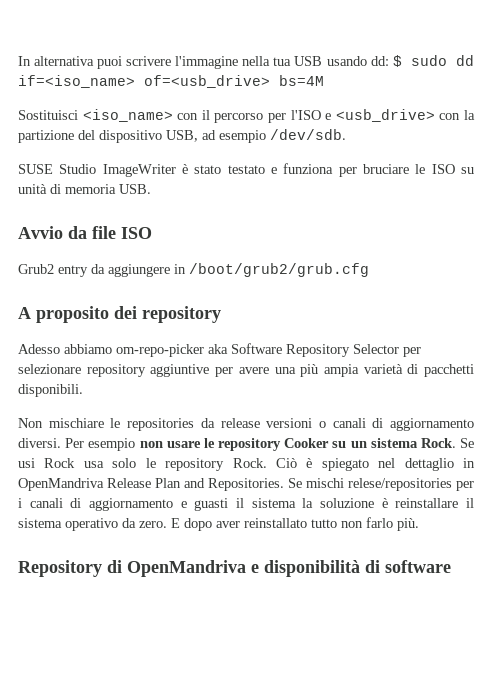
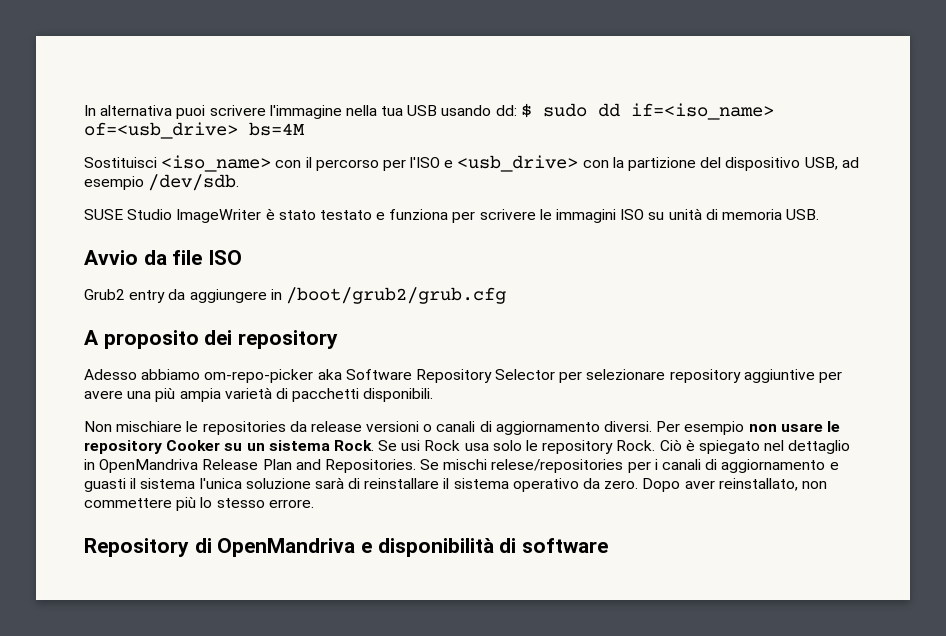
- SUSE Studio ImageWriter è stato testato e funziona per bruciare le ISO su unità di memoria USB.
+ SUSE Studio ImageWriter è stato testato e funziona per scrivere le immagini ISO su unità di memoria USB.
- Se mischi relese/repositories per i canali di aggiornamento e guasti il sistema la soluzione è reinstallare il sistema operativo da zero.
+ Se mischi relese/repositories per i canali di aggiornamento e guasti il sistema l'unica soluzione sarà di reinstallare il sistema operativo da zero.
- E dopo aver reinstallato tutto non farlo più.
+ Dopo aver reinstallato, non commettere più lo stesso errore.

